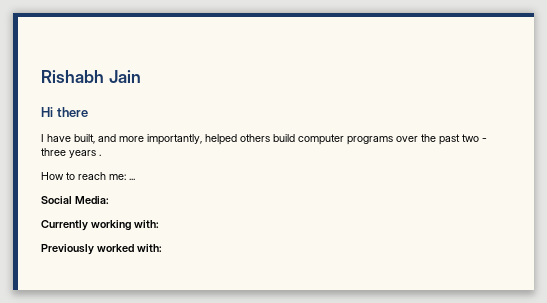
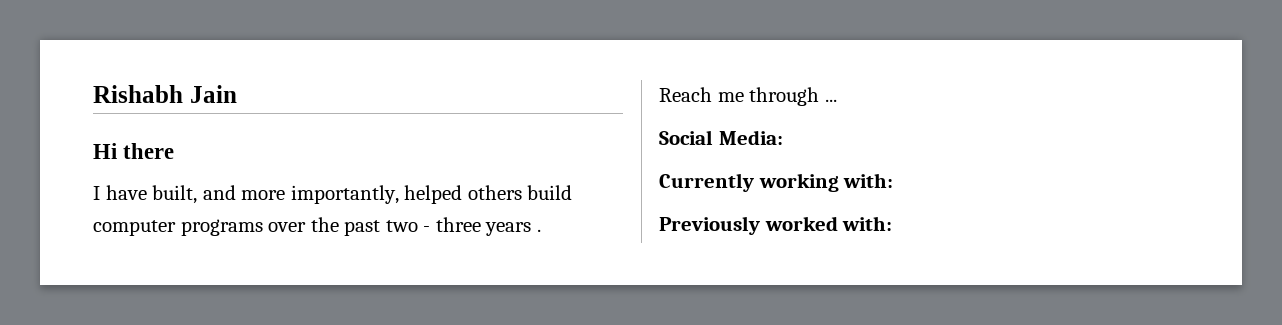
- How to reach me: ...
+ Reach me through ...

